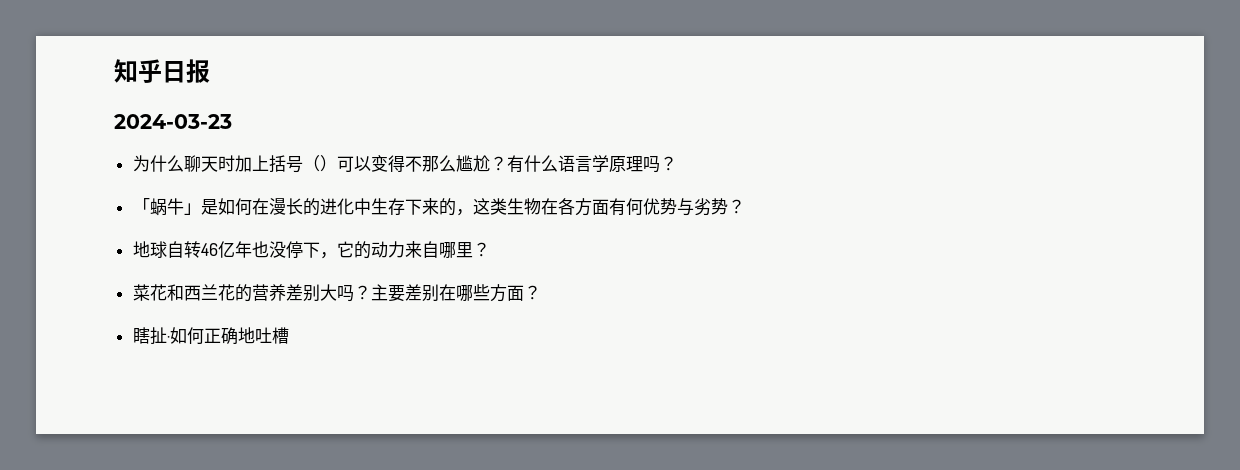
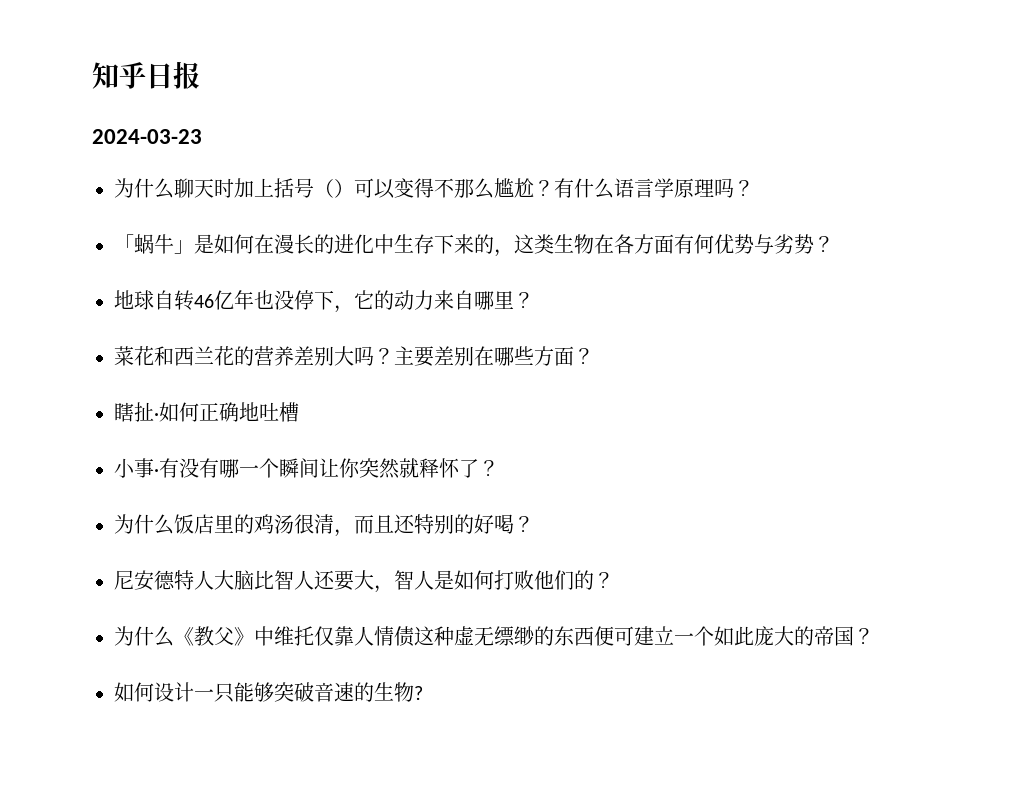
+ 小事·有没有哪一个瞬间让你突然就释怀了？
+ 为什么饭店里的鸡汤很清，而且还特别的好喝？
+ 尼安德特人大脑比智人还要大，智人是如何打败他们的？
+ 为什么《教父》中维托仅靠人情债这种虚无缥缈的东西便可建立一个如此庞大的帝国？
+ 如何设计一只能够突破音速的生物?

